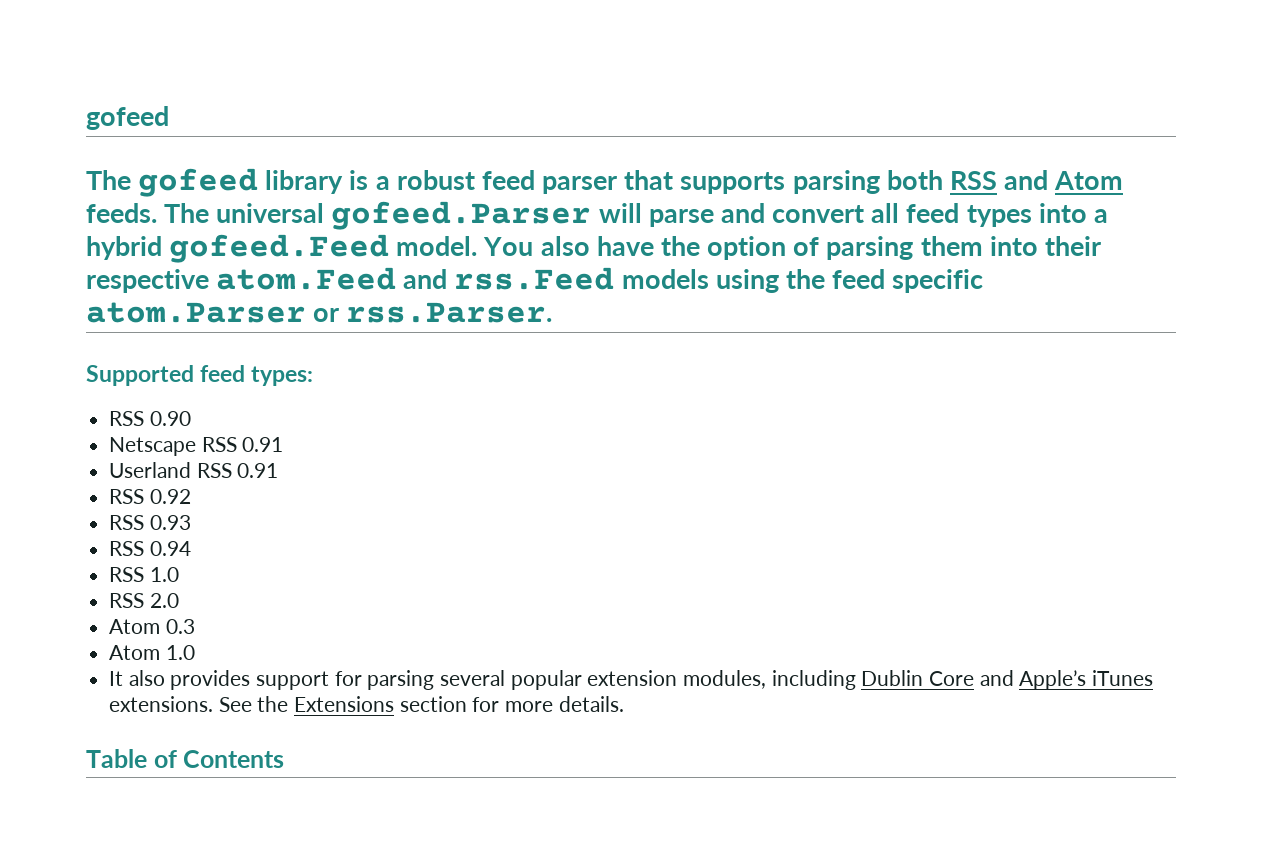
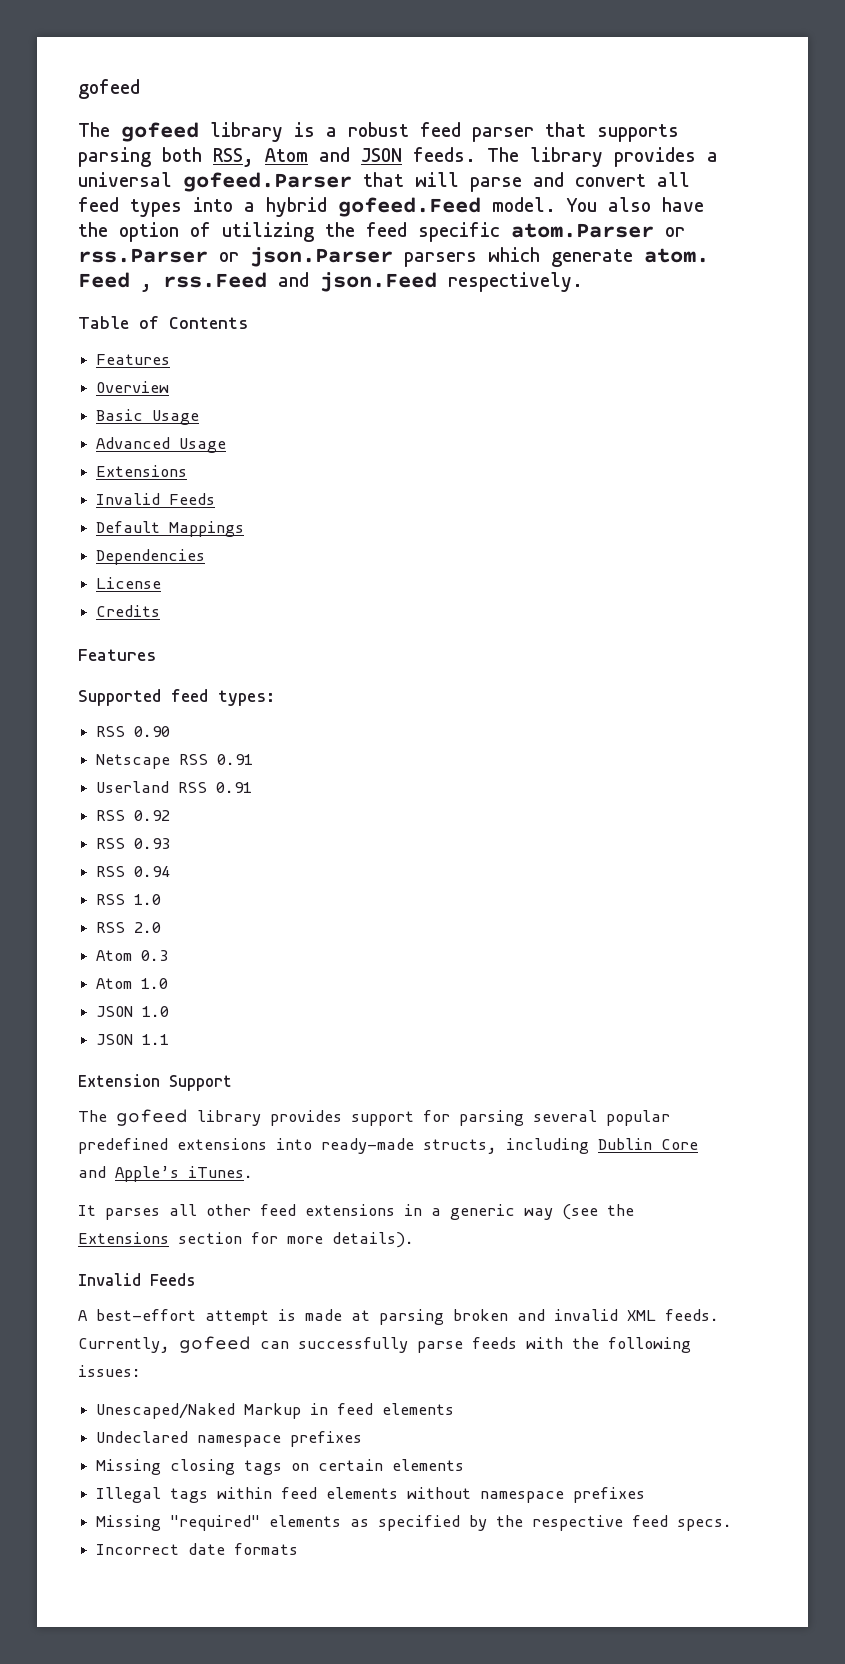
- The gofeed library is a robust feed parser that supports parsing both RSS and Atom feeds. The universal gofeed.Parser will parse and convert all feed types into a hybrid gofeed.Feed model.
+ The gofeed library is a robust feed parser that supports parsing both RSS, Atom and JSON feeds. The library provides a universal gofeed.Parser that will parse and convert all feed types into a hybrid gofeed.Feed model.
- You also have the option of parsing them into their respective atom.Feed and rss.Feed models using the feed specific atom.Parser or rss.Parser.
+ You also have the option of utilizing the feed specific atom.Parser or rss.Parser or json.Parser parsers which generate atom. Feed , rss.Feed and json.Feed respectively.
+ Table of Contents
+ Features
+ Overview
+ Basic Usage
+ Advanced Usage
+ Extensions
+ Invalid Feeds
+ Default Mappings
+ Dependencies
+ License
+ Credits
+ Features
- It also provides support for parsing several popular extension modules, including Dublin Core and Apple’s iTunes extensions. See the Extensions section for more details.
- Table of Contents
+ JSON 1.0
+ JSON 1.1
+ Extension Support
+ The gofeed library provides support for parsing several popular predefined extensions into ready-made structs, including Dublin Core and Apple’s iTunes.
+ It parses all other feed extensions in a generic way (see the Extensions section for more details).
+ Invalid Feeds
+ A best-effort attempt is made at parsing broken and invalid XML feeds. Currently, gofeed can successfully parse feeds with the following issues:
+ Unescaped/Naked Markup in feed elements
+ Undeclared namespace prefixes
+ Missing closing tags on certain elements
+ Illegal tags within feed elements without namespace prefixes
+ Missing "required" elements as specified by the respective feed specs.
+ Incorrect date formats

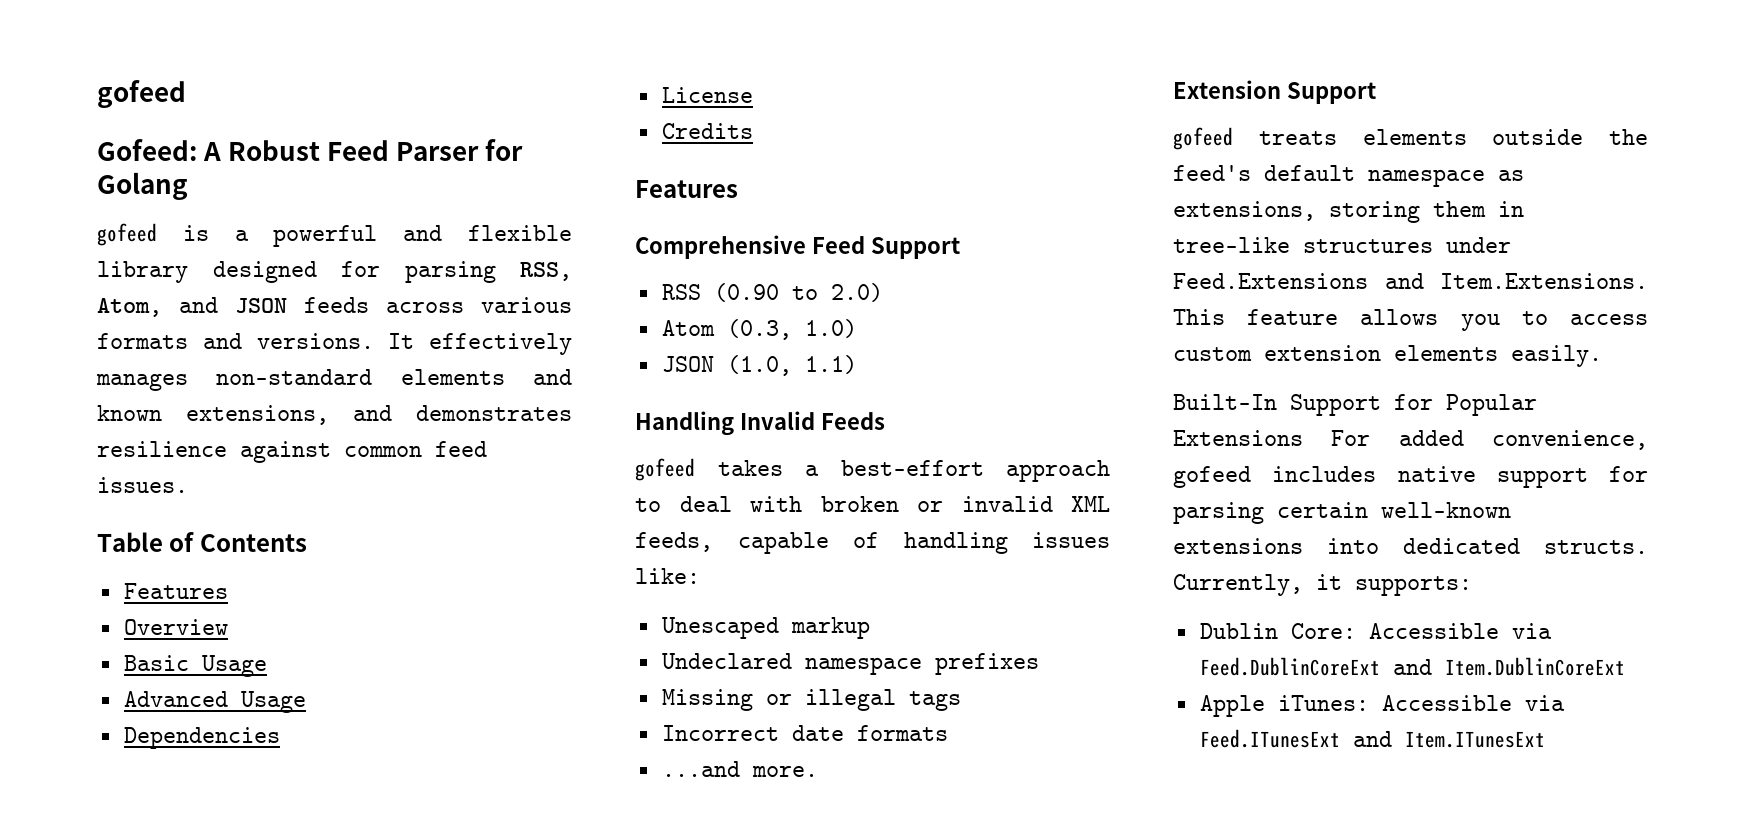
- The gofeed library is a robust feed parser that supports parsing both RSS, Atom and JSON feeds. The library provides a universal gofeed.Parser that will parse and convert all feed types into a hybrid gofeed.Feed model. You also have the option of utilizing the feed specific atom.Parser or rss.Parser or json.Parser parsers which generate atom. Feed , rss.Feed and json.Feed respectively.
+ Gofeed: A Robust Feed Parser for Golang
+ gofeed is a powerful and flexible library designed for parsing RSS, Atom, and JSON feeds across various formats and versions. It effectively manages non-standard elements and known extensions, and demonstrates resilience against common feed issues.
  Advanced Usage
- Extensions
- Invalid Feeds
- Default Mappings
- Supported feed types:
- RSS 0.90
- Netscape RSS 0.91
- Userland RSS 0.91
- RSS 0.92
- RSS 0.93
- RSS 0.94
- RSS 1.0
- RSS 2.0
- Atom 0.3
- Atom 1.0
- JSON 1.0
- JSON 1.1
- Extension Support
- The gofeed library provides support for parsing several popular predefined extensions into ready-made structs, including Dublin Core and Apple’s iTunes.
- It parses all other feed extensions in a generic way (see the Extensions section for more details).
- Invalid Feeds
- A best-effort attempt is made at parsing broken and invalid XML feeds. Currently, gofeed can successfully parse feeds with the following issues:
- Unescaped/Naked Markup in feed elements
+ Comprehensive Feed Support
+ RSS (0.90 to 2.0)
+ Atom (0.3, 1.0)
+ JSON (1.0, 1.1)
+ Handling Invalid Feeds
+ gofeed takes a best-effort approach to deal with broken or invalid XML feeds, capable of handling issues like:
+ Unescaped markup
- Missing closing tags on certain elements
- Illegal tags within feed elements without namespace prefixes
- Missing "required" elements as specified by the respective feed specs.
+ Missing or illegal tags
  Incorrect date formats
+ ...and more.
+ Extension Support
+ gofeed treats elements outside the feed's default namespace as extensions, storing them in tree-like structures under Feed.Extensions and Item.Extensions. This feature allows you to access custom extension elements easily.
+ Built-In Support for Popular Extensions For added convenience, gofeed includes native support for parsing certain well-known extensions into dedicated structs. Currently, it supports:
+ Dublin Core: Accessible via Feed.DublinCoreExt and Item.DublinCoreExt
+ Apple iTunes: Accessible via Feed.ITunesExt and Item.ITunesExt

